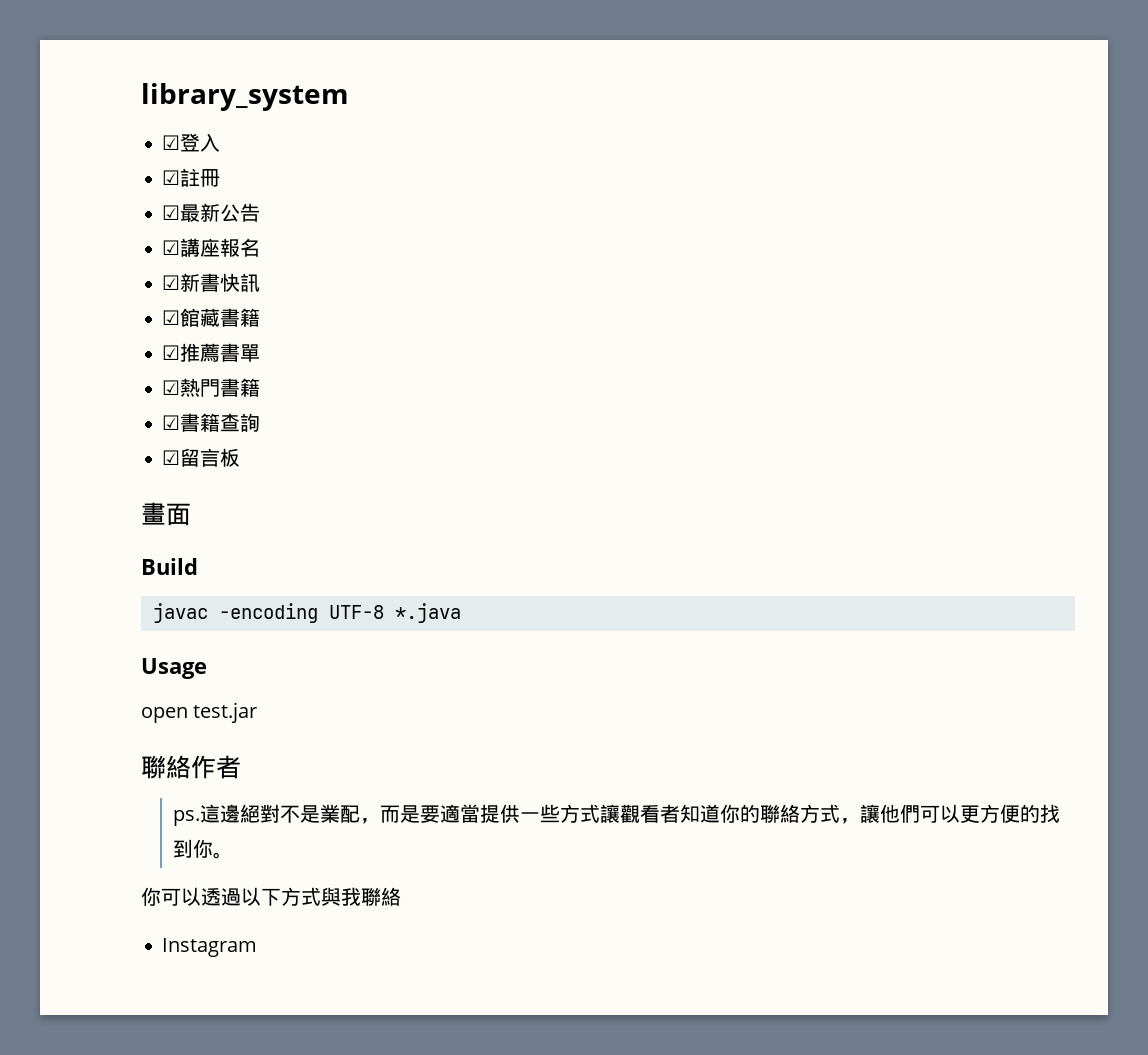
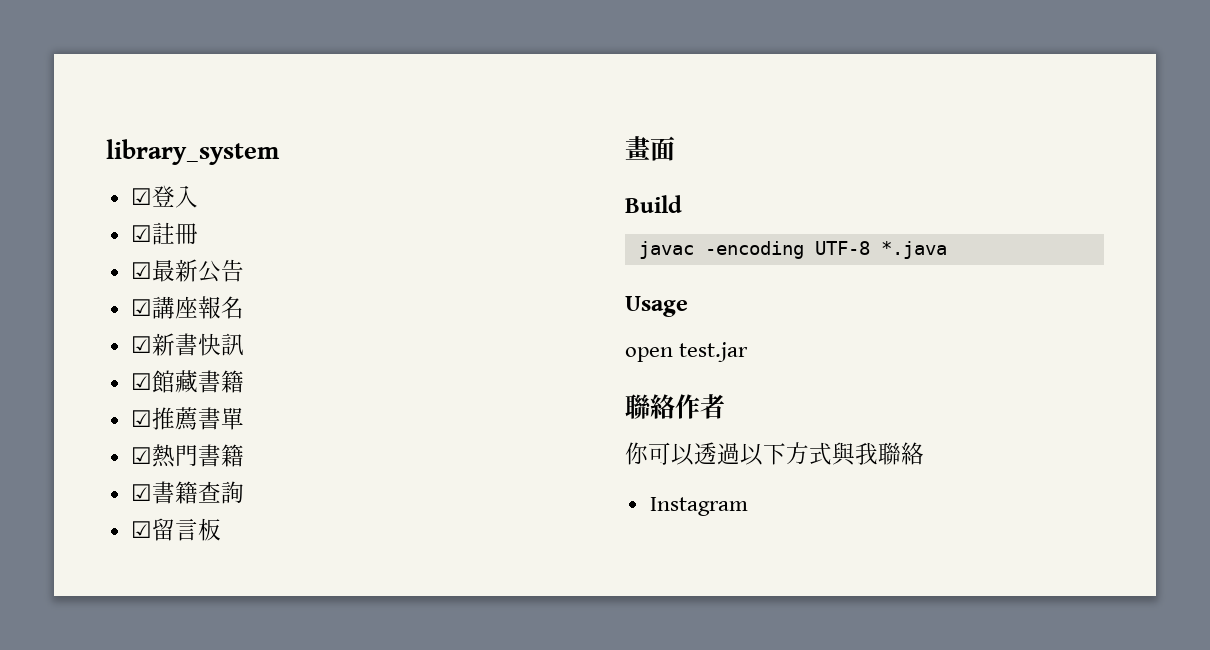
- ps.這邊絕對不是業配，而是要適當提供一些方式讓觀看者知道你的聯絡方式，讓他們可以更方便的找到你。

